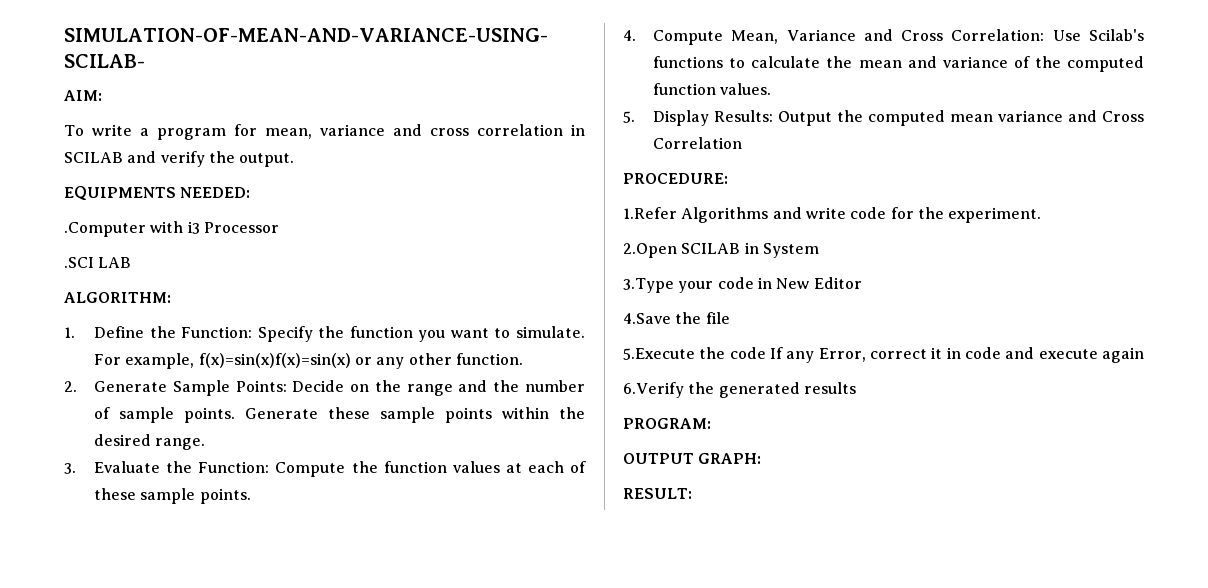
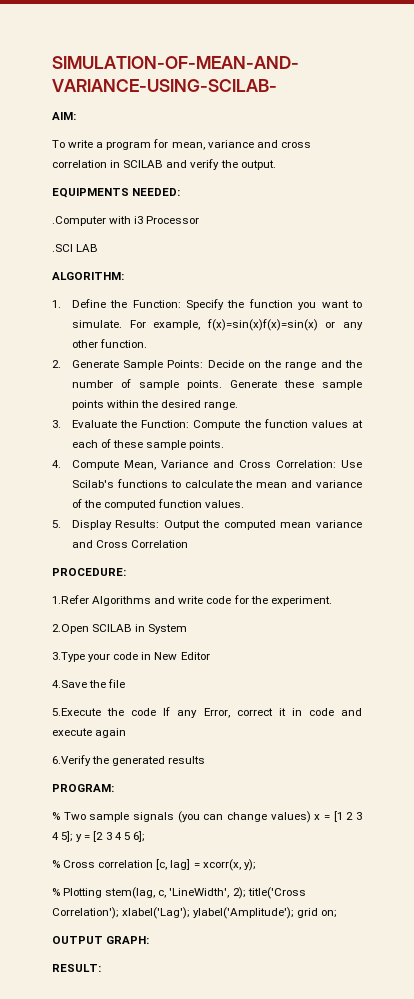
+ % Two sample signals (you can change values) x = [1 2 3 4 5]; y = [2 3 4 5 6];
+ % Cross correlation [c, lag] = xcorr(x, y);
+ % Plotting stem(lag, c, 'LineWidth', 2); title('Cross Correlation'); xlabel('Lag'); ylabel('Amplitude'); grid on;

